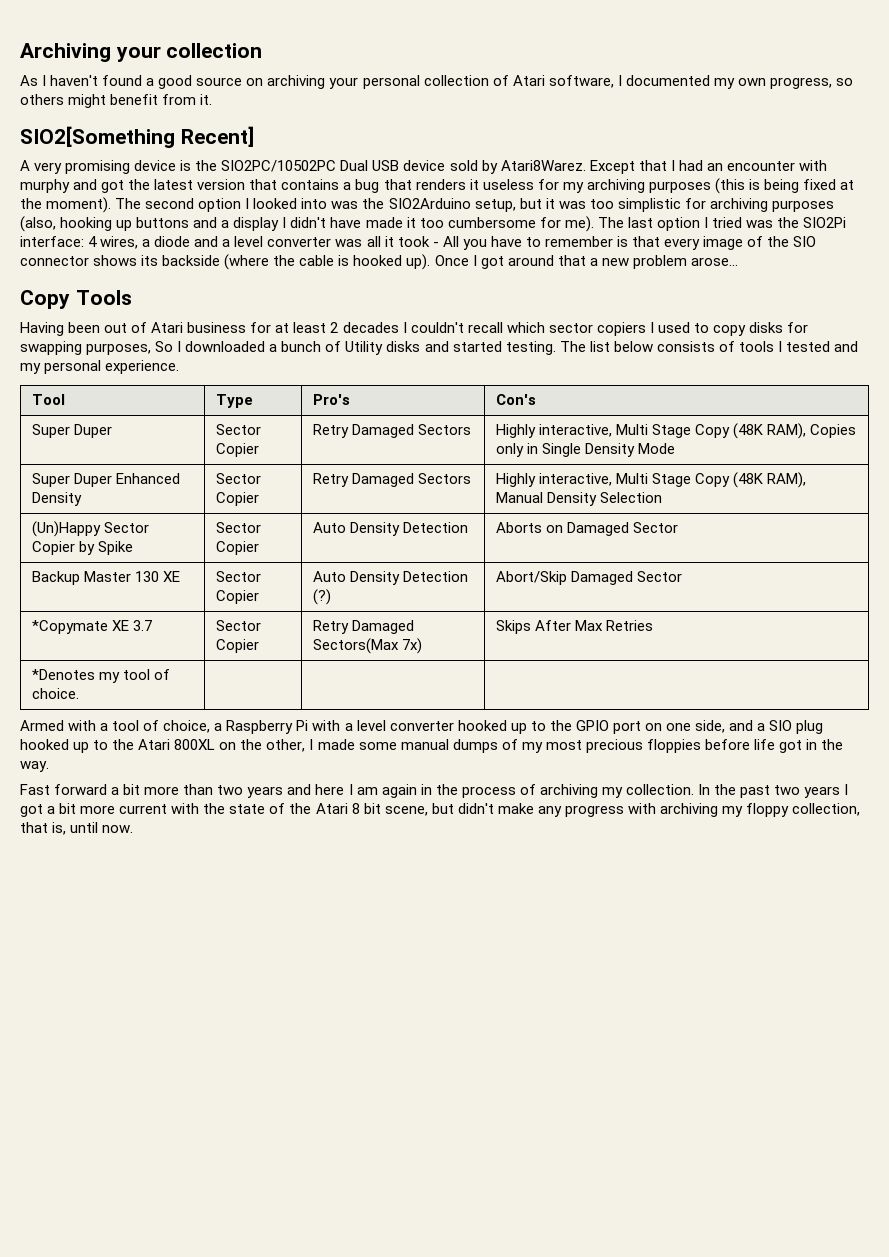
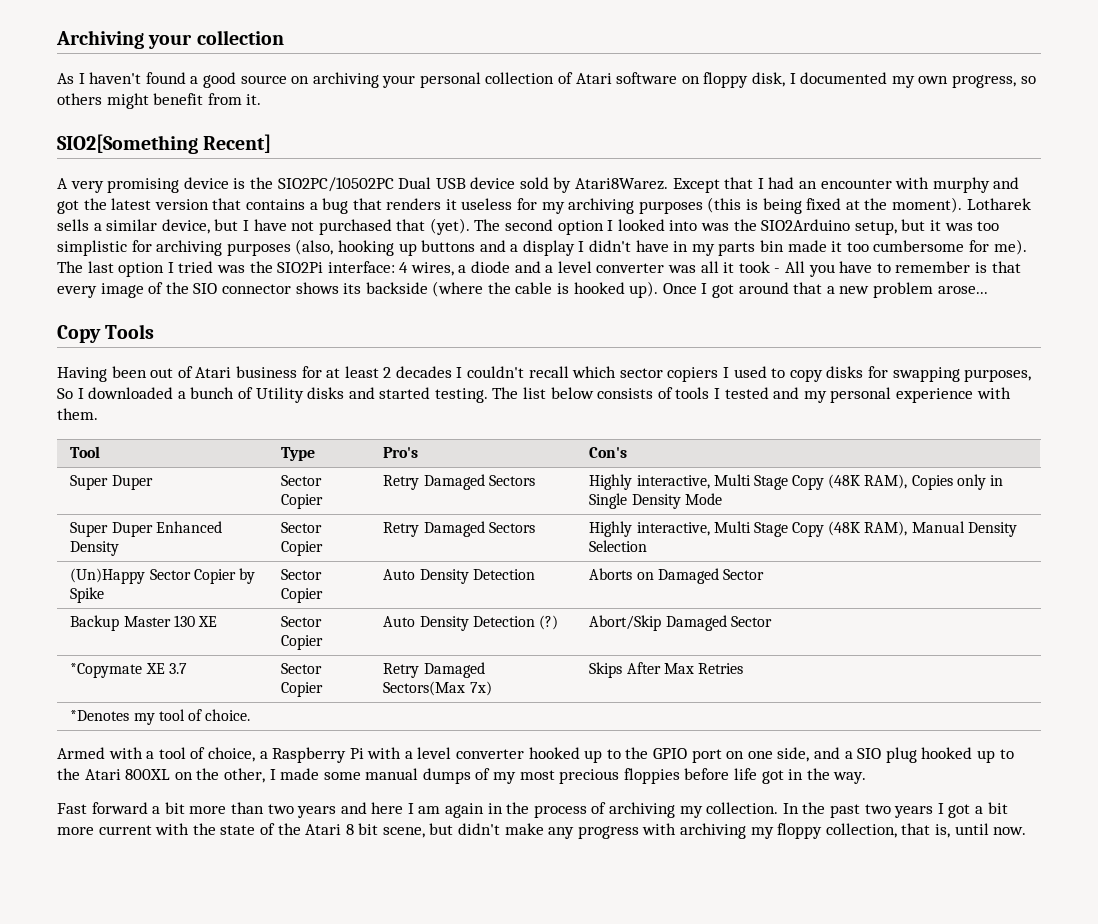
- As I haven't found a good source on archiving your personal collection of Atari software, I documented my own progress, so others might benefit from it.
+ As I haven't found a good source on archiving your personal collection of Atari software on floppy disk, I documented my own progress, so others might benefit from it.
+ Lotharek sells a similar device, but I have not purchased that (yet).
- The second option I looked into was the SIO2Arduino setup, but it was too simplistic for archiving purposes (also, hooking up buttons and a display I didn't have made it too cumbersome for me).
+ The second option I looked into was the SIO2Arduino setup, but it was too simplistic for archiving purposes (also, hooking up buttons and a display I didn't have in my parts bin made it too cumbersome for me).
- The list below consists of tools I tested and my personal experience.
+ The list below consists of tools I tested and my personal experience with them.

